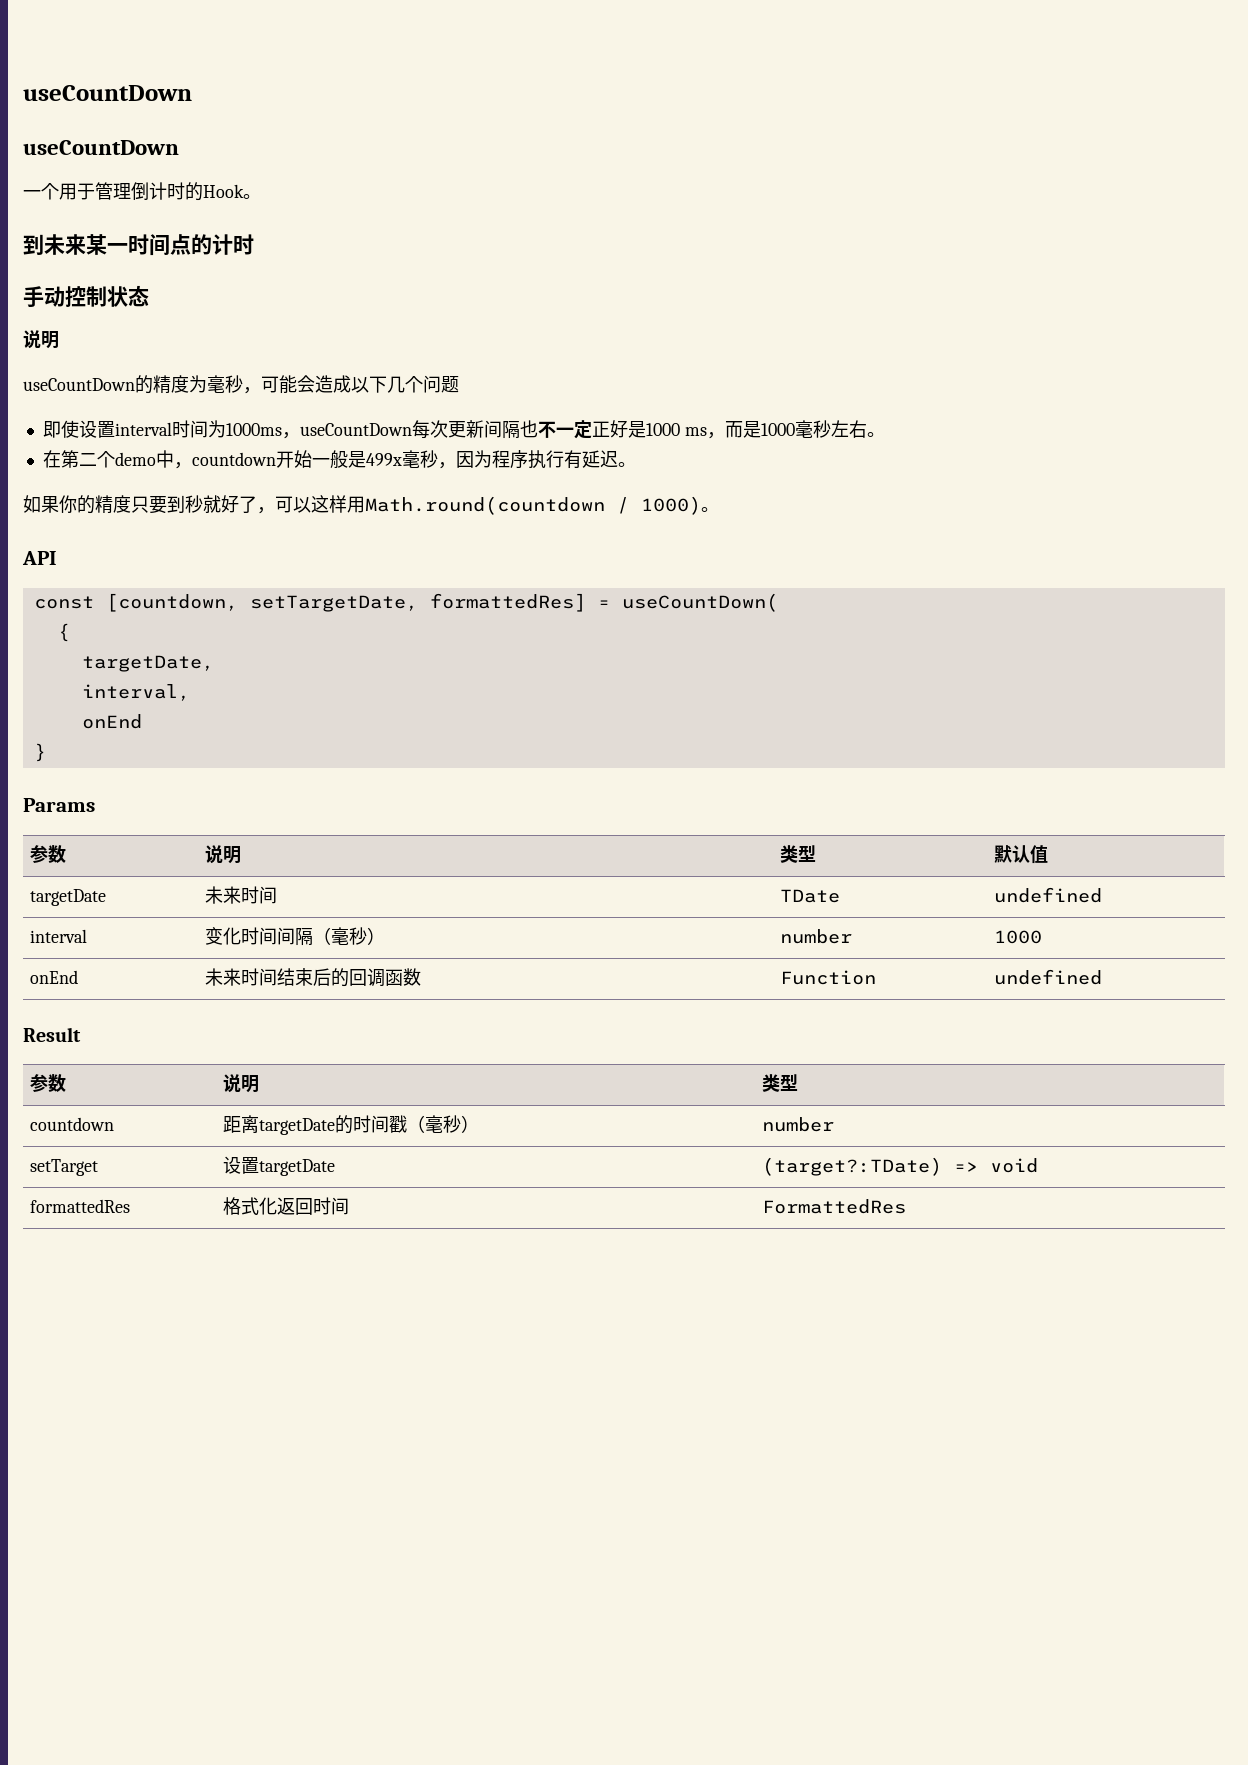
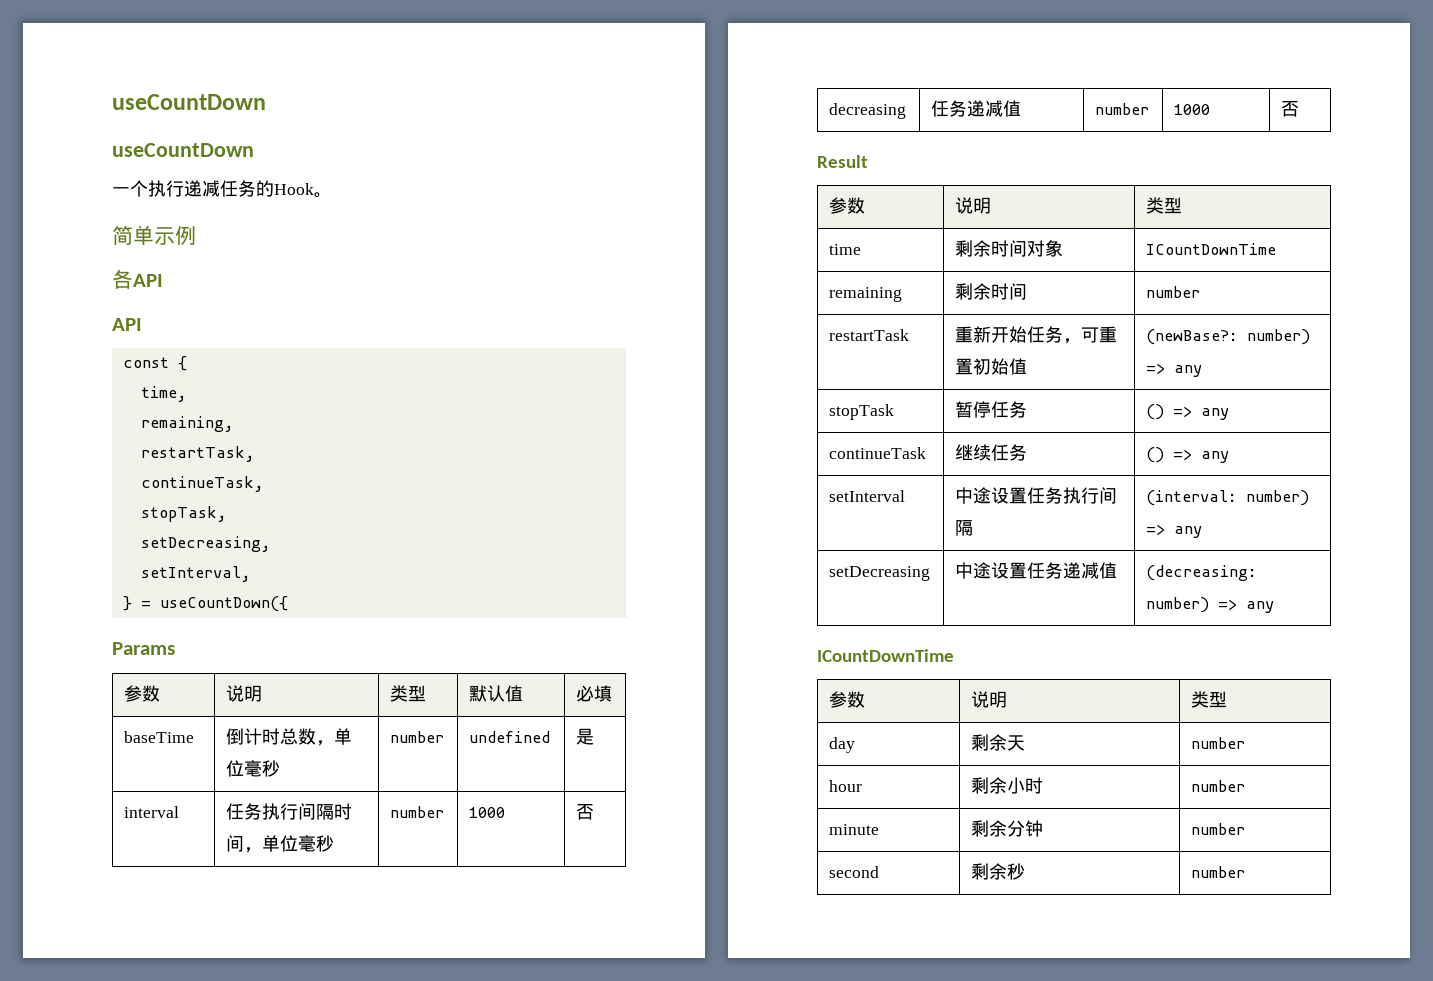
- 一个用于管理倒计时的Hook。
+ 一个执行递减任务的Hook。
- 到未来某一时间点的计时
- 手动控制状态
- 说明
- useCountDown的精度为毫秒，可能会造成以下几个问题
- 即使设置interval时间为1000ms，useCountDown每次更新间隔也不一定正好是1000 ms，而是1000毫秒左右。
- 在第二个demo中，countdown开始一般是499x毫秒，因为程序执行有延迟。
- 如果你的精度只要到秒就好了，可以这样用Math.round(countdown / 1000)。
+ 简单示例
+ 各API
  API
- const [countdown, setTargetDate, formattedRes] = useCountDown(
- {
- targetDate,
- interval,
- onEnd
+ const {
+ time,
+ remaining,
+ restartTask,
+ continueTask,
+ stopTask,
+ setDecreasing,
+ setInterval,
- }
+ } = useCountDown({
- 参数 | 说明 | 类型 | 默认值
- targetDate | 未来时间 | TDate | undefined
+ 参数 | 说明 | 类型 | 默认值 | 必填
+ baseTime | 倒计时总数，单位毫秒 | number | undefined | 是
- interval | 变化时间间隔（毫秒） | number | 1000
- onEnd | 未来时间结束后的回调函数 | Function | undefined
+ interval | 任务执行间隔时间，单位毫秒 | number | 1000 | 否
+ decreasing | 任务递减值 | number | 1000 | 否
  Result
  参数 | 说明 | 类型
- countdown | 距离targetDate的时间戳（毫秒） | number
- setTarget | 设置targetDate | (target?:TDate) => void
- formattedRes | 格式化返回时间 | FormattedRes
+ time | 剩余时间对象 | ICountDownTime
+ remaining | 剩余时间 | number
+ restartTask | 重新开始任务，可重置初始值 | (newBase?: number) => any
+ stopTask | 暂停任务 | () => any
+ continueTask | 继续任务 | () => any
+ setInterval | 中途设置任务执行间隔 | (interval: number) => any
+ setDecreasing | 中途设置任务递减值 | (decreasing: number) => any
+ ICountDownTime
+ 参数 | 说明 | 类型
+ day | 剩余天 | number
+ hour | 剩余小时 | number
+ minute | 剩余分钟 | number
+ second | 剩余秒 | number

